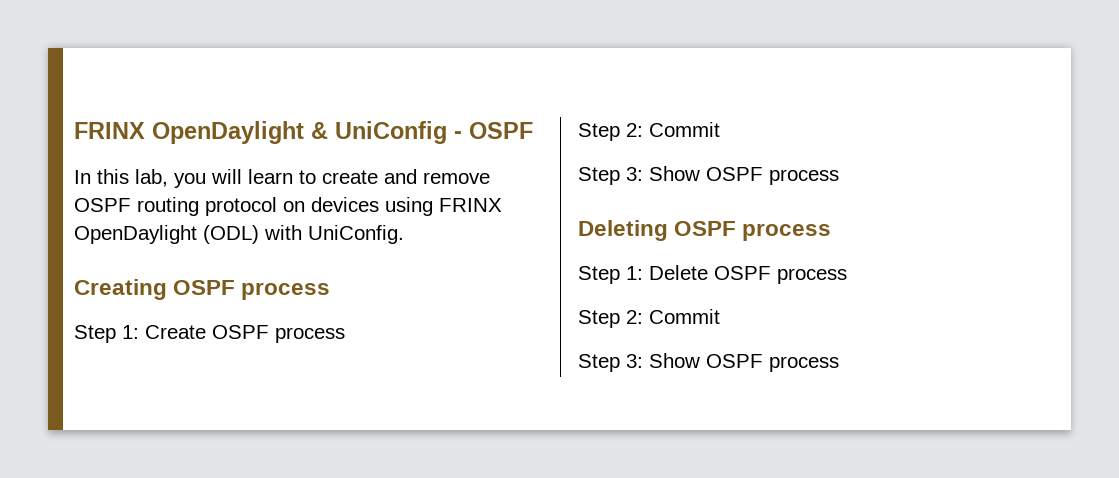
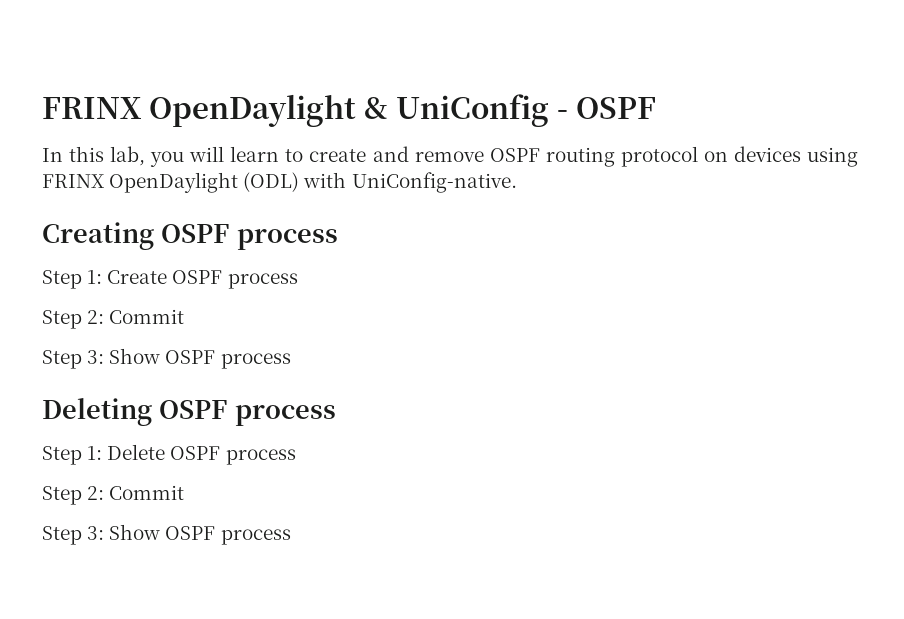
- In this lab, you will learn to create and remove OSPF routing protocol on devices using FRINX OpenDaylight (ODL) with UniConfig.
+ In this lab, you will learn to create and remove OSPF routing protocol on devices using FRINX OpenDaylight (ODL) with UniConfig-native.

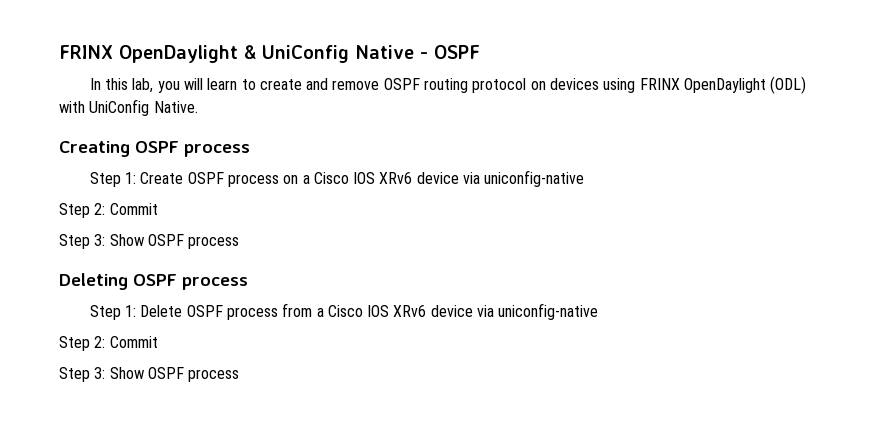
- FRINX OpenDaylight & UniConfig - OSPF
+ FRINX OpenDaylight & UniConfig Native - OSPF
- In this lab, you will learn to create and remove OSPF routing protocol on devices using FRINX OpenDaylight (ODL) with UniConfig-native.
+ In this lab, you will learn to create and remove OSPF routing protocol on devices using FRINX OpenDaylight (ODL) with UniConfig Native.
- Step 1: Create OSPF process
+ Step 1: Create OSPF process on a Cisco IOS XRv6 device via uniconfig-native
- Step 1: Delete OSPF process
+ Step 1: Delete OSPF process from a Cisco IOS XRv6 device via uniconfig-native

